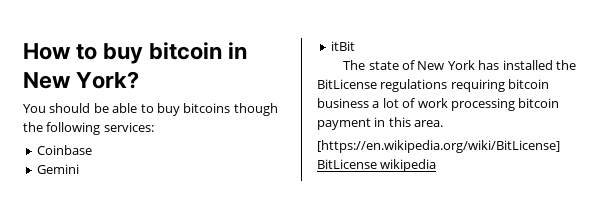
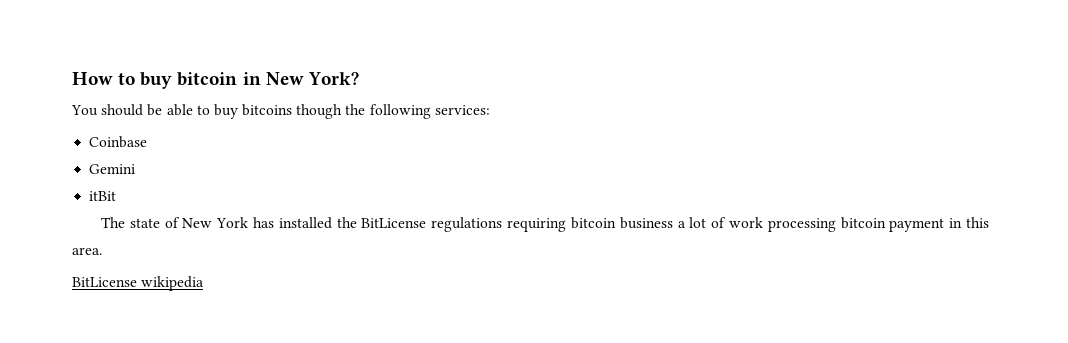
- [https://en.wikipedia.org/wiki/BitLicense] BitLicense wikipedia
+ BitLicense wikipedia

